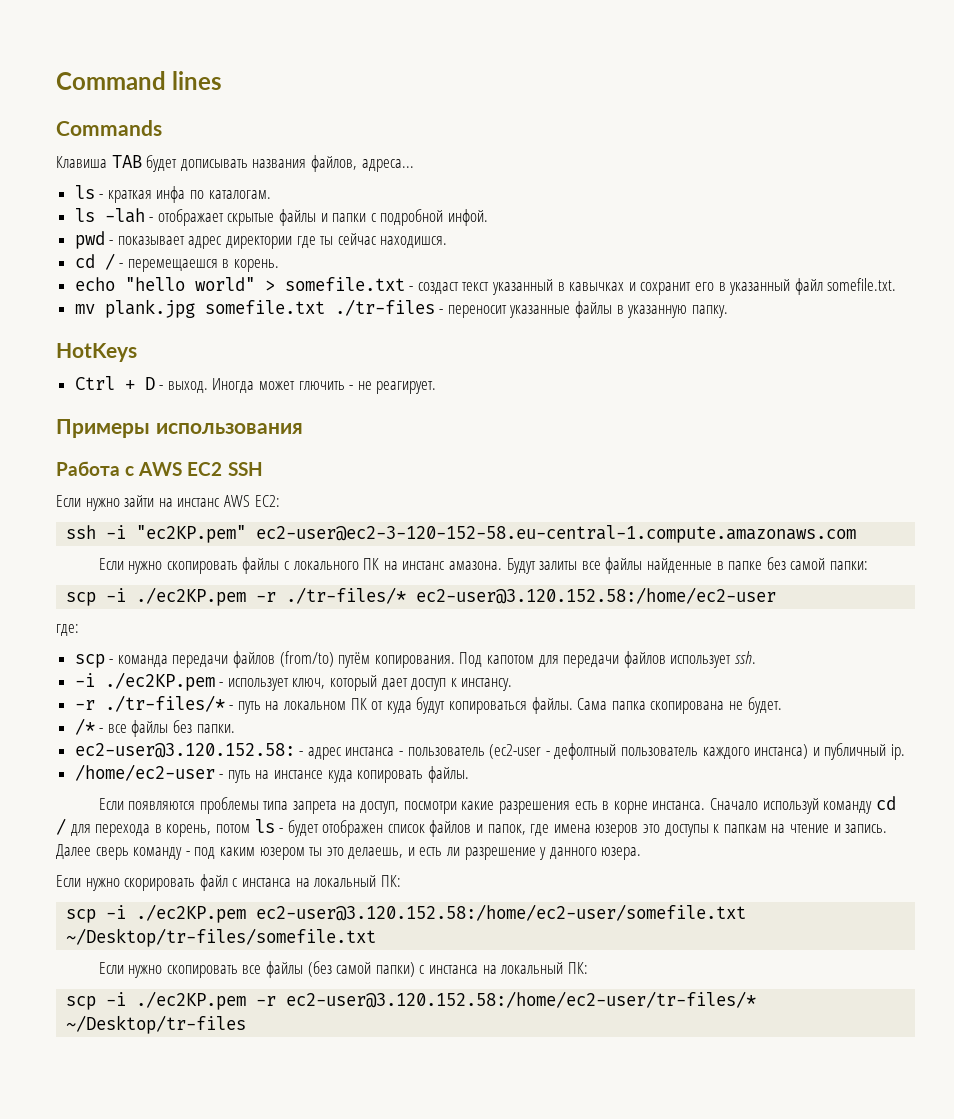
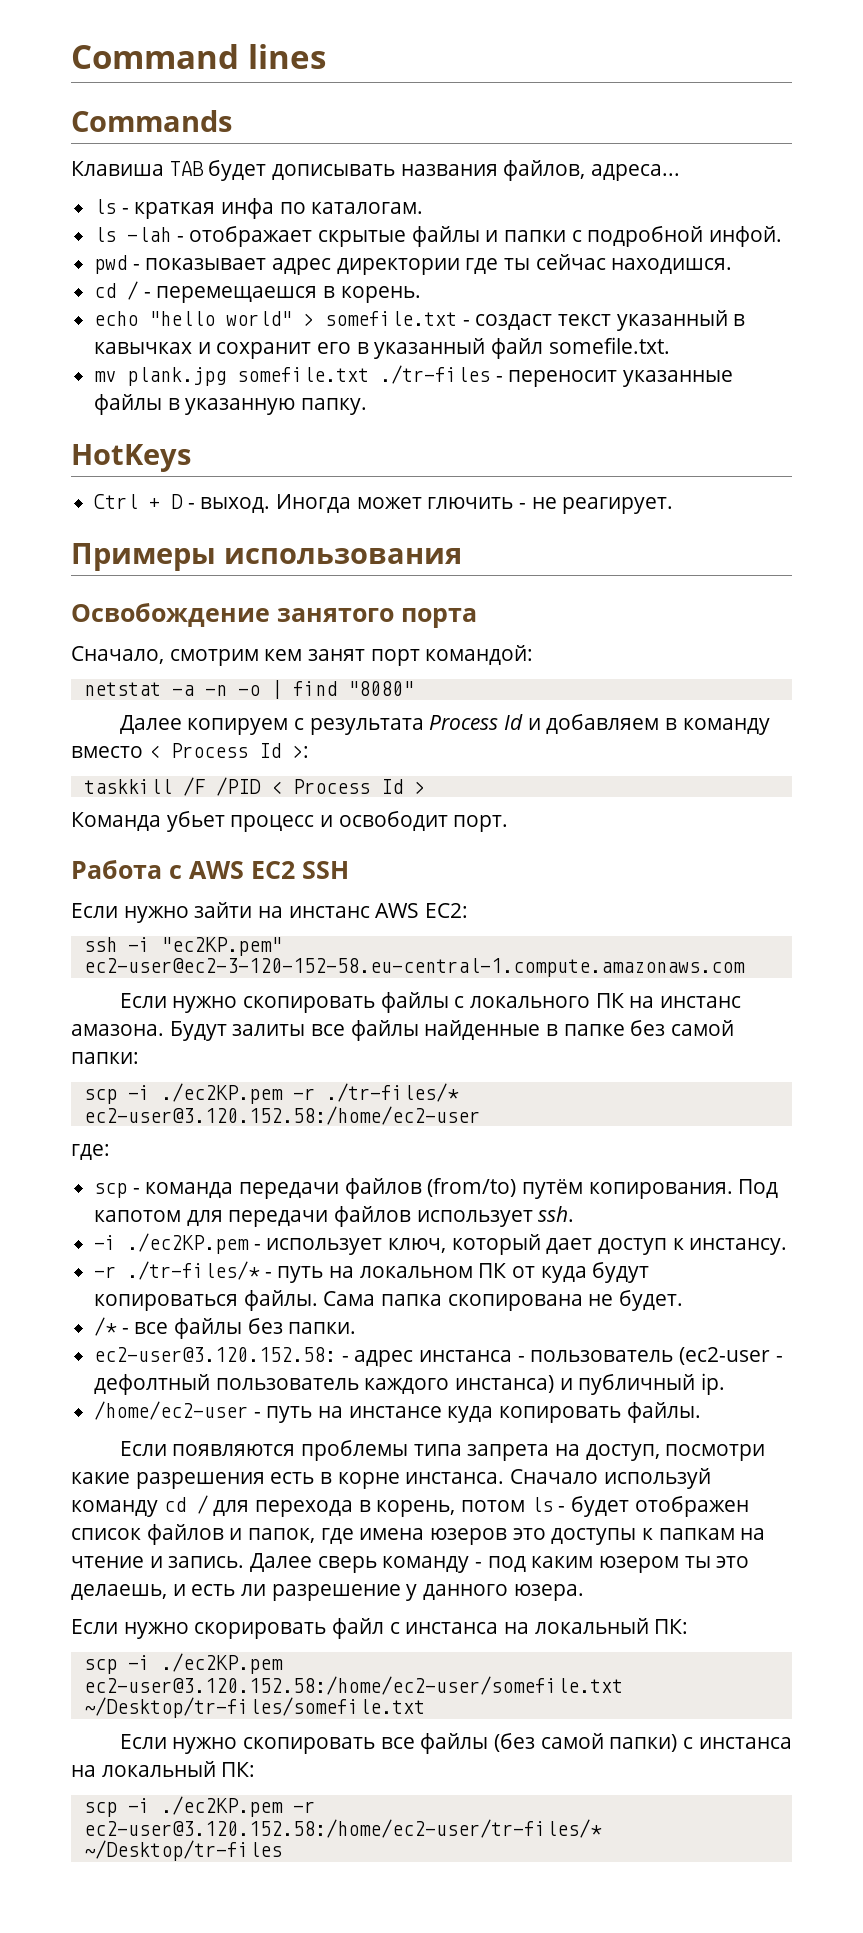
+ Освобождение занятого порта
+ Сначало, смотрим кем занят порт командой:
+ netstat -a -n -o | find "8080"
+ Далее копируем с результата Process Id и добавляем в команду вместо < Process Id >:
+ taskkill /F /PID < Process Id >
+ Команда убьет процесс и освободит порт.

